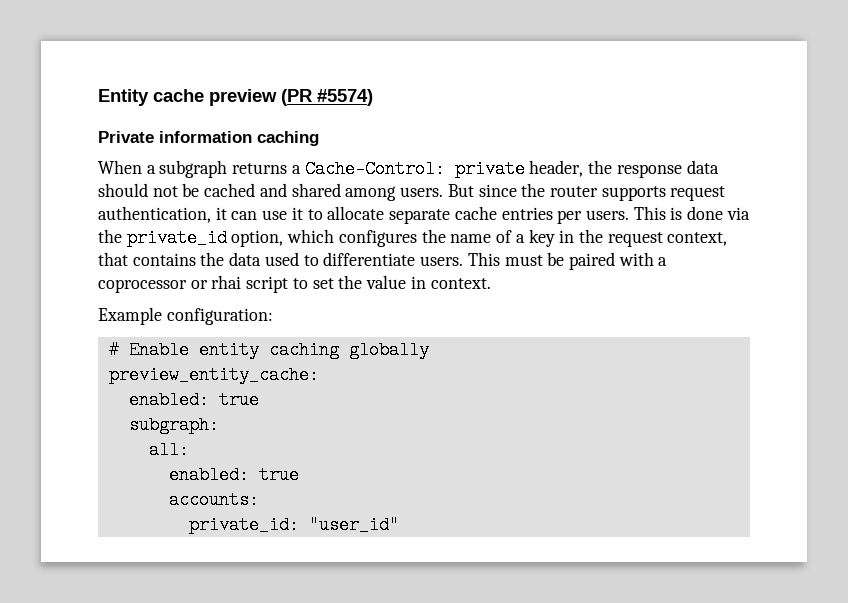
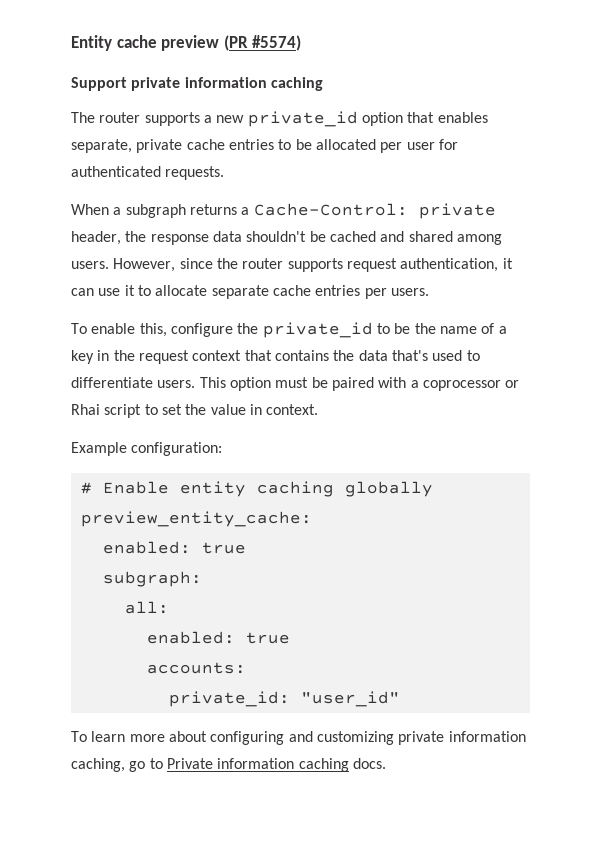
- Private information caching
+ Support private information caching
+ The router supports a new private_id option that enables separate, private cache entries to be allocated per user for authenticated requests.
- When a subgraph returns a Cache-Control: private header, the response data should not be cached and shared among users.
+ When a subgraph returns a Cache-Control: private header, the response data shouldn't be cached and shared among users.
- But since the router supports request authentication, it can use it to allocate separate cache entries per users. This is done via the private_id option, which configures the name of a key in the request context, that contains the data used to differentiate users.
+ However, since the router supports request authentication, it can use it to allocate separate cache entries per users.
+ To enable this, configure the private_id to be the name of a key in the request context that contains the data that's used to differentiate users.
- This must be paired with a coprocessor or rhai script to set the value in context.
+ This option must be paired with a coprocessor or Rhai script to set the value in context.
+ To learn more about configuring and customizing private information caching, go to Private information caching docs.

